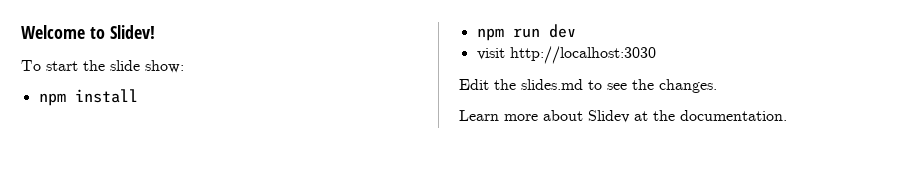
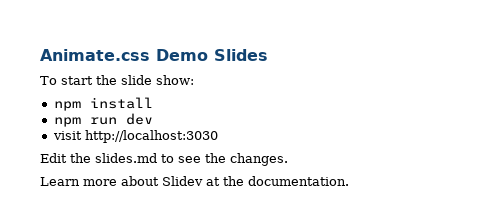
- Welcome to Slidev!
+ Animate.css Demo Slides

